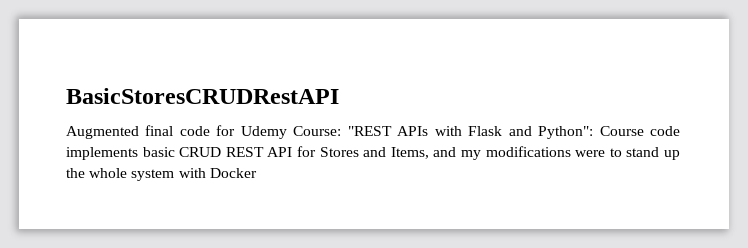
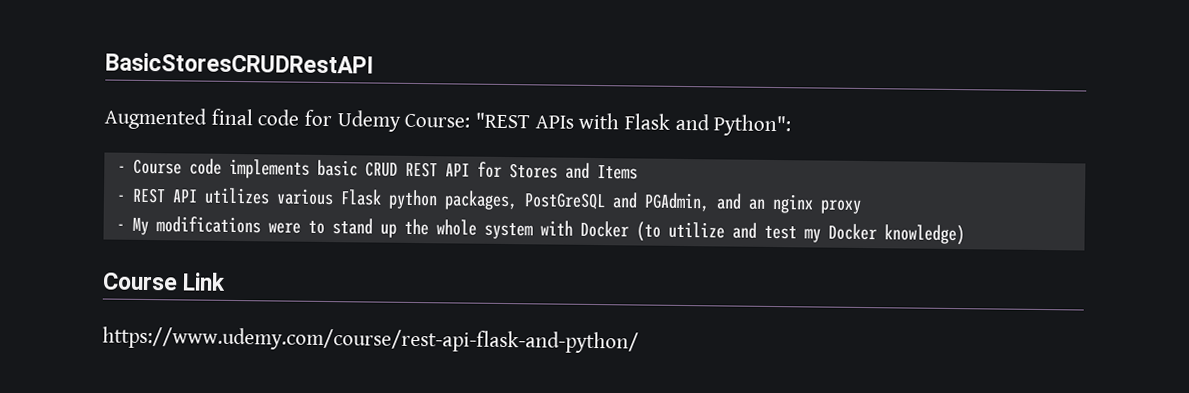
- Augmented final code for Udemy Course: "REST APIs with Flask and Python": Course code implements basic CRUD REST API for Stores and Items, and my modifications were to stand up the whole system with Docker
+ Augmented final code for Udemy Course: "REST APIs with Flask and Python":
+ - Course code implements basic CRUD REST API for Stores and Items
+ - REST API utilizes various Flask python packages, PostGreSQL and PGAdmin, and an nginx proxy
+ - My modifications were to stand up the whole system with Docker (to utilize and test my Docker knowledge)
+ Course Link
+ https://www.udemy.com/course/rest-api-flask-and-python/

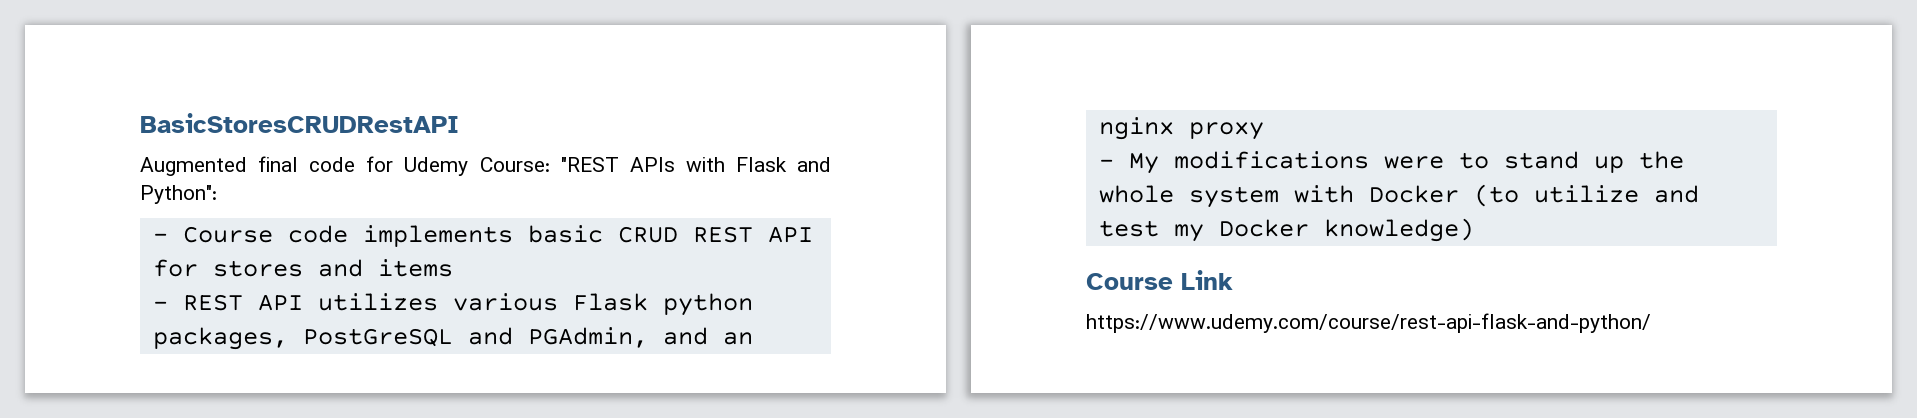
- - Course code implements basic CRUD REST API for Stores and Items
+ - Course code implements basic CRUD REST API for stores and items

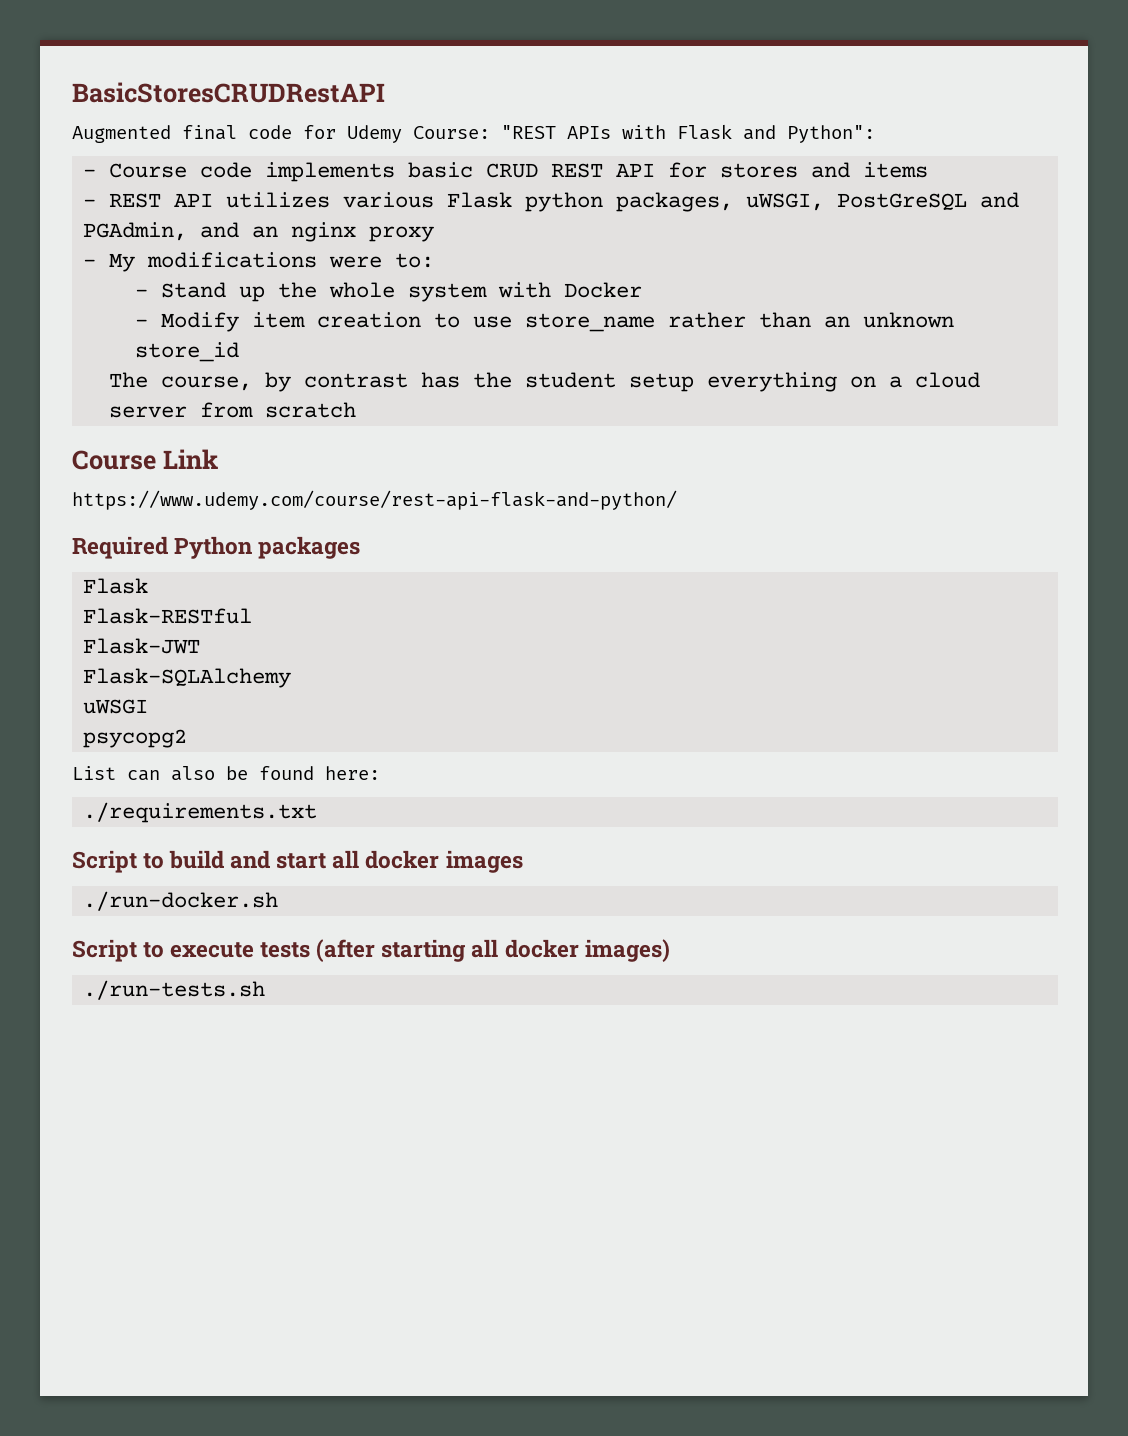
- - REST API utilizes various Flask python packages, PostGreSQL and PGAdmin, and an nginx proxy
+ - REST API utilizes various Flask python packages, uWSGI, PostGreSQL and PGAdmin, and an nginx proxy
- - My modifications were to stand up the whole system with Docker (to utilize and test my Docker knowledge)
+ - My modifications were to:
+ - Stand up the whole system with Docker
+ - Modify item creation to use store_name rather than an unknown store_id
+ The course, by contrast has the student setup everything on a cloud server from scratch
  Course Link
  https://www.udemy.com/course/rest-api-flask-and-python/
+ Required Python packages
+ Flask
+ Flask-RESTful
+ Flask-JWT
+ Flask-SQLAlchemy
+ uWSGI
+ psycopg2
+ List can also be found here:
+ ./requirements.txt
+ Script to build and start all docker images
+ ./run-docker.sh
+ Script to execute tests (after starting all docker images)
+ ./run-tests.sh

